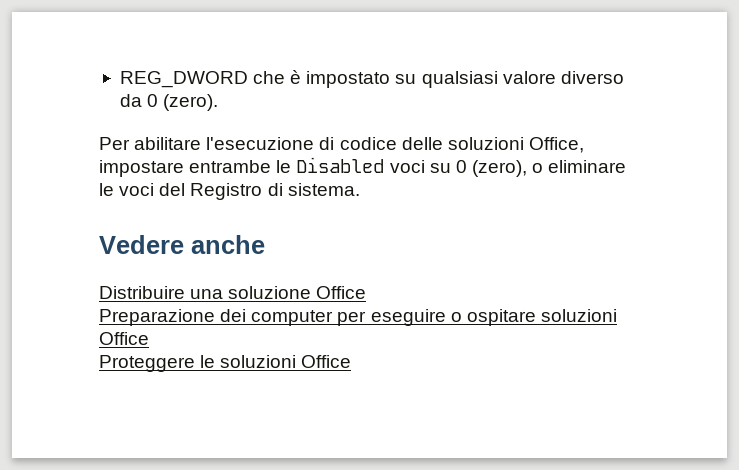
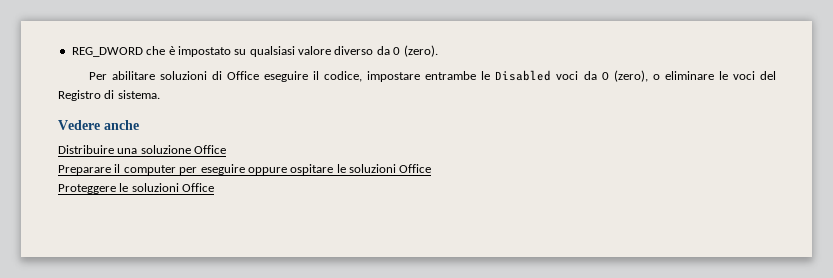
- Per abilitare l'esecuzione di codice delle soluzioni Office, impostare entrambe le Disabled voci su 0 (zero), o eliminare le voci del Registro di sistema.
+ Per abilitare soluzioni di Office eseguire il codice, impostare entrambe le Disabled voci da 0 (zero), o eliminare le voci del Registro di sistema.
- Preparazione dei computer per eseguire o ospitare soluzioni Office
+ Preparare il computer per eseguire oppure ospitare le soluzioni Office

